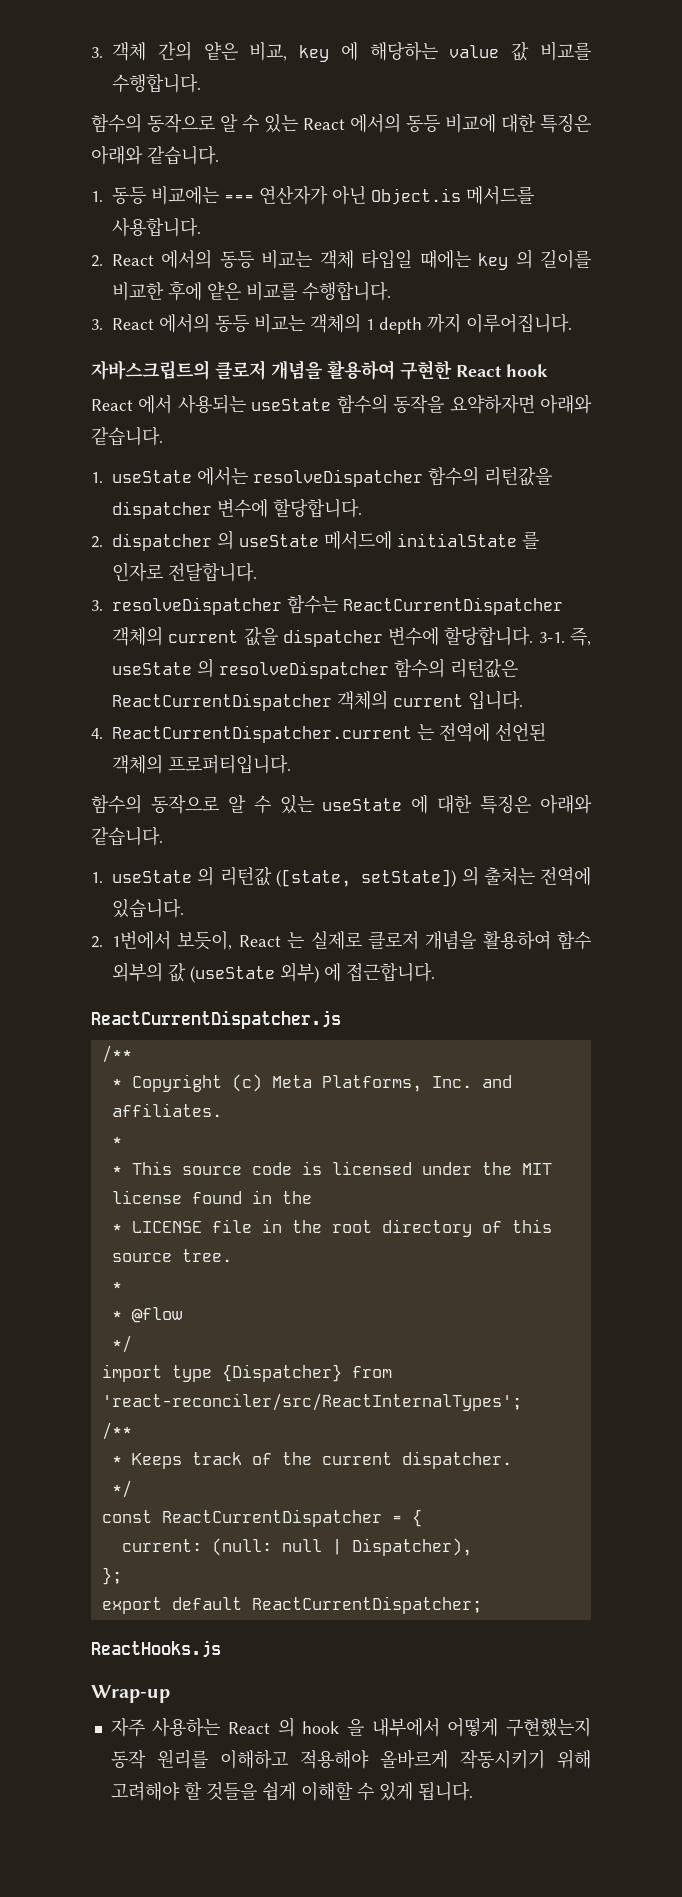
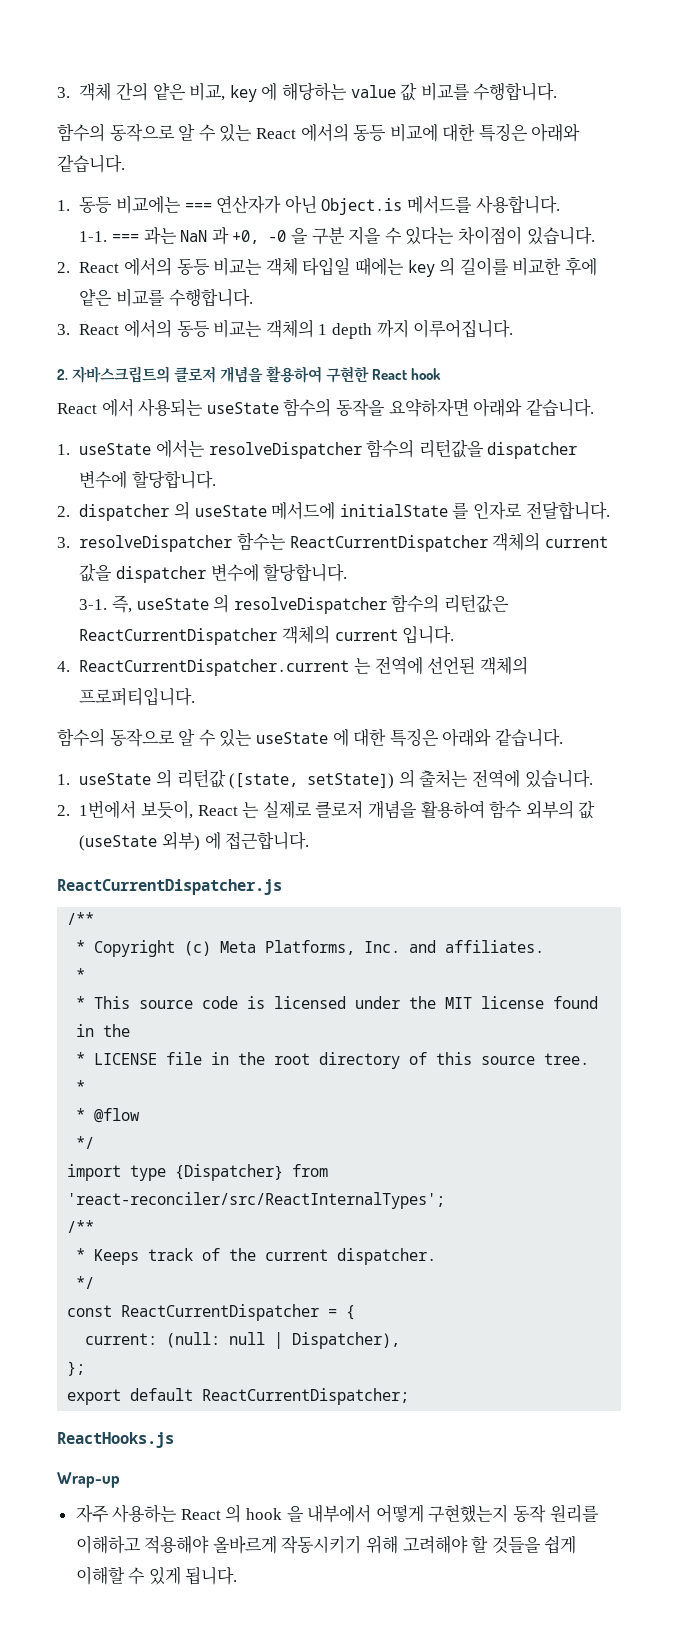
+ 1-1. === 과는 NaN 과 +0, -0 을 구분 지을 수 있다는 차이점이 있습니다.
- 자바스크립트의 클로저 개념을 활용하여 구현한 React hook
+ 2. 자바스크립트의 클로저 개념을 활용하여 구현한 React hook
- 3. resolveDispatcher 함수는 ReactCurrentDispatcher 객체의 current 값을 dispatcher 변수에 할당합니다. 3-1.
+ 3. resolveDispatcher 함수는 ReactCurrentDispatcher 객체의 current 값을 dispatcher 변수에 할당합니다.
+ 3-1.

